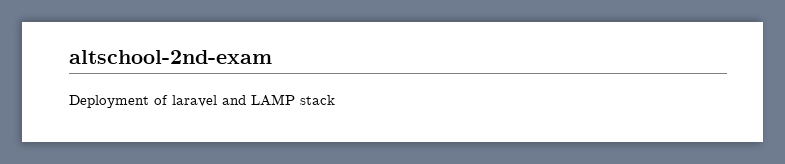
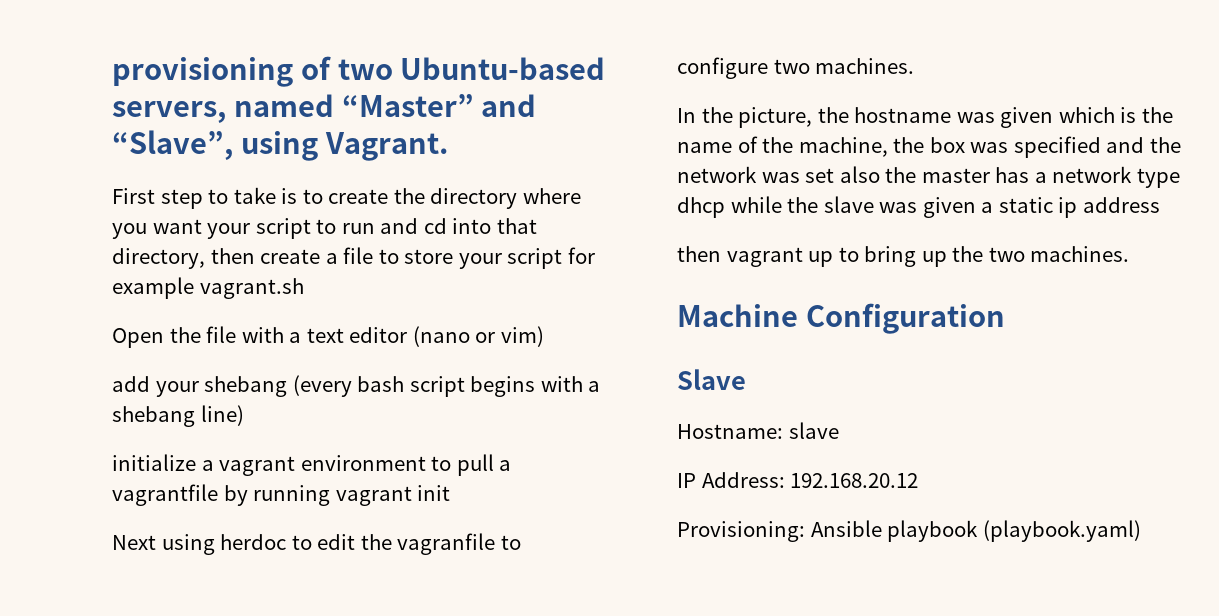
- altschool-2nd-exam
- Deployment of laravel and LAMP stack
+ provisioning of two Ubuntu-based servers, named “Master” and “Slave”, using Vagrant.
+ First step to take is to create the directory where you want your script to run and cd into that directory, then create a file to store your script for example vagrant.sh
+ Open the file with a text editor (nano or vim)
+ add your shebang (every bash script begins with a shebang line)
+ initialize a vagrant environment to pull a vagrantfile by running vagrant init
+ Next using herdoc to edit the vagranfile to configure two machines.
+ In the picture, the hostname was given which is the name of the machine, the box was specified and the network was set also the master has a network type dhcp while the slave was given a static ip address
+ then vagrant up to bring up the two machines.
+ Machine Configuration
+ Slave
+ Hostname: slave
+ IP Address: 192.168.20.12
+ Provisioning: Ansible playbook (playbook.yaml)

